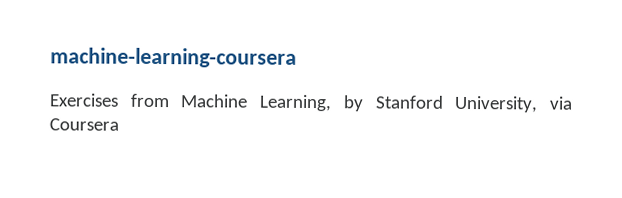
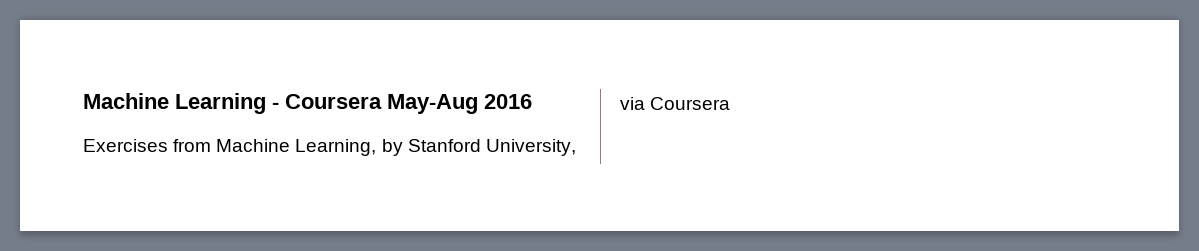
- machine-learning-coursera
+ Machine Learning - Coursera May-Aug 2016

